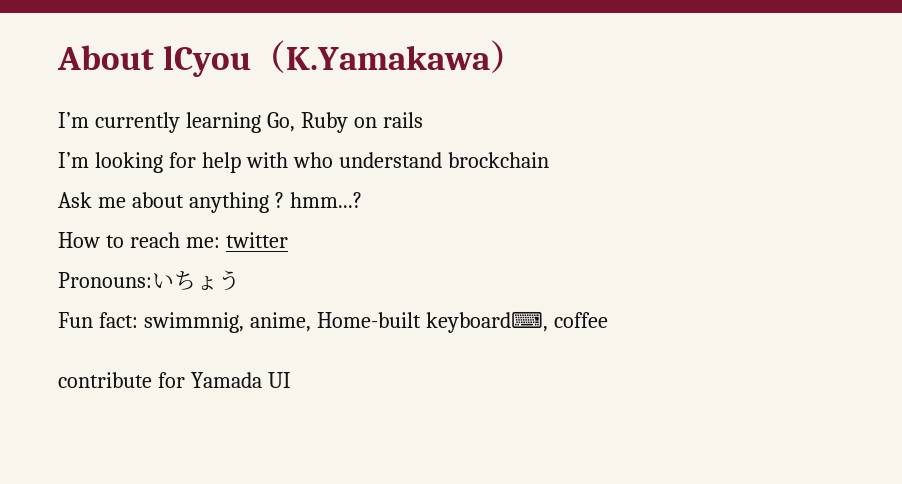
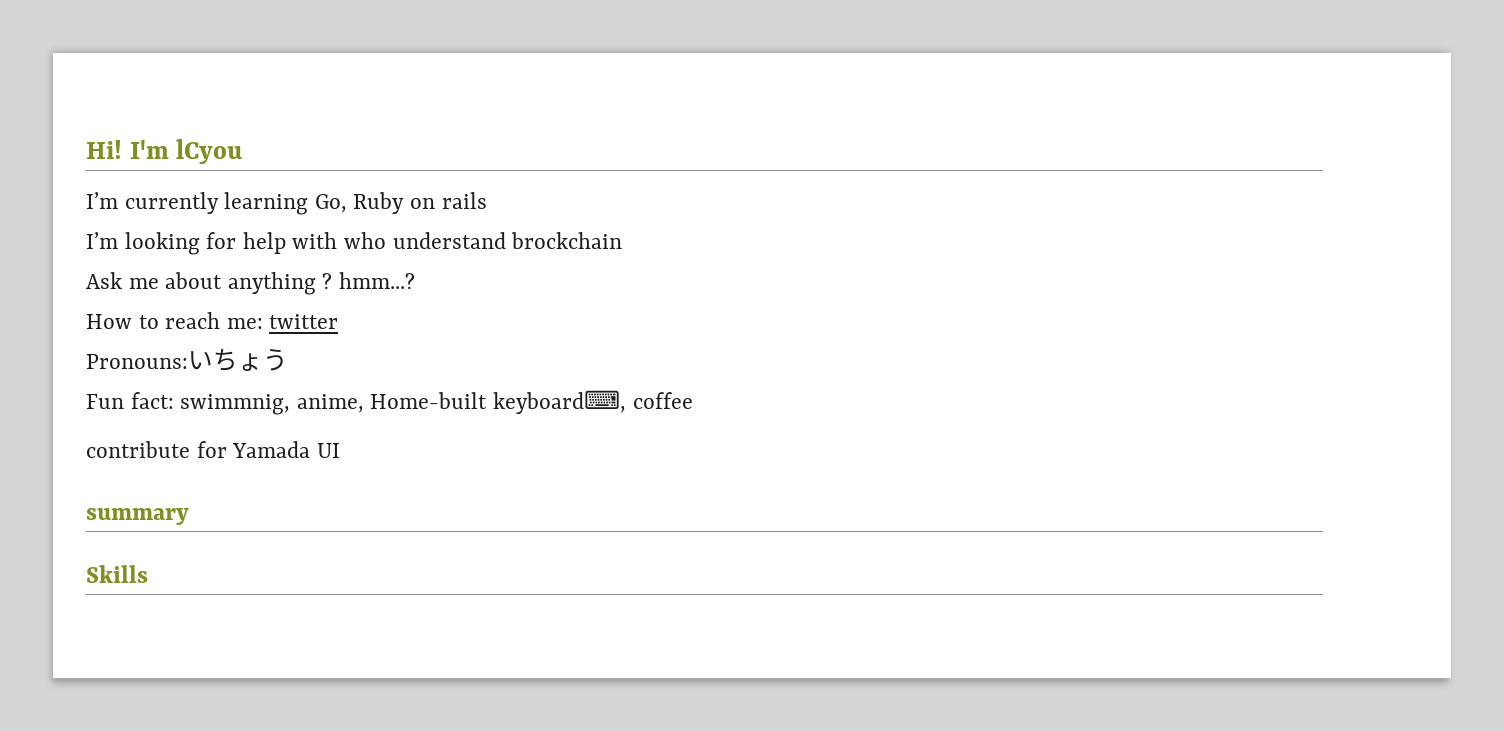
- About lCyou（K.Yamakawa）
+ Hi! I'm lCyou
+ summary
+ Skills

